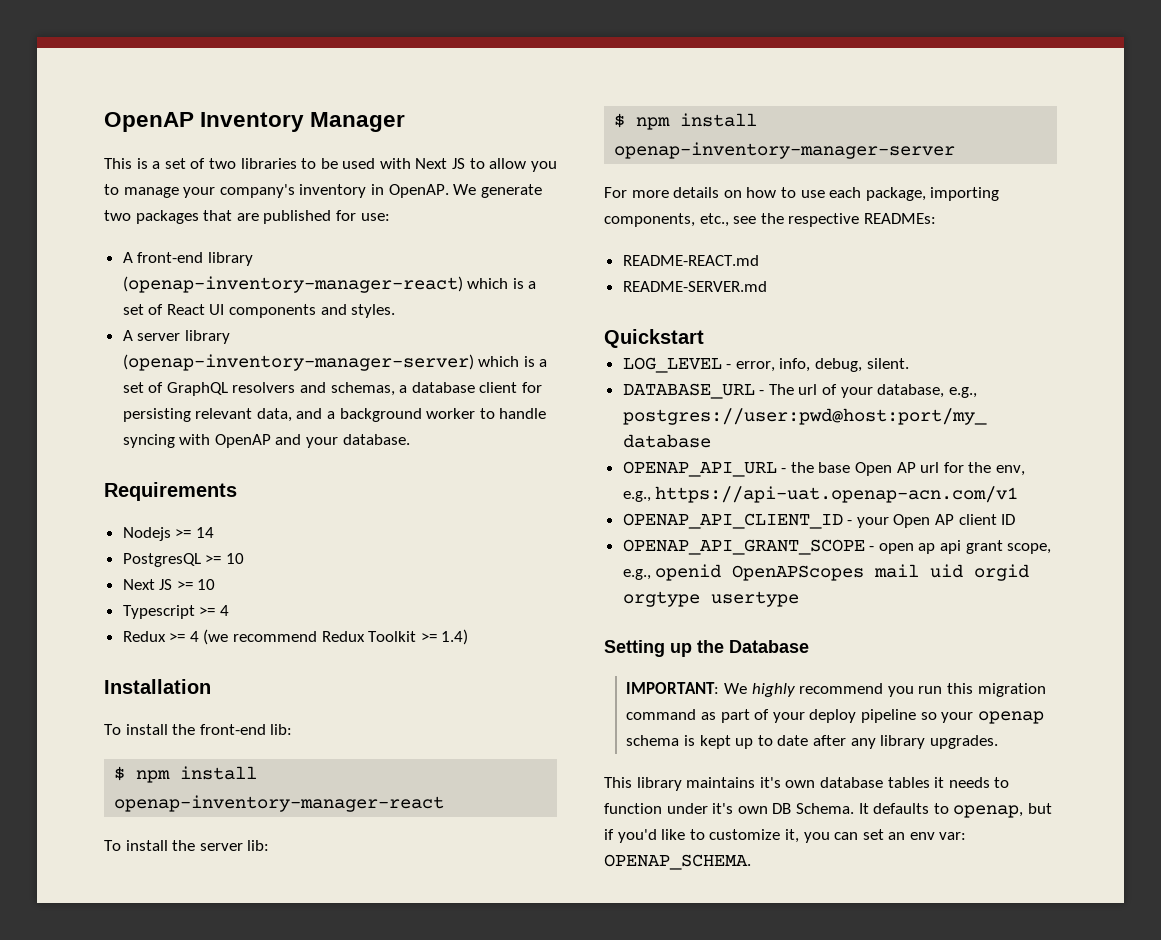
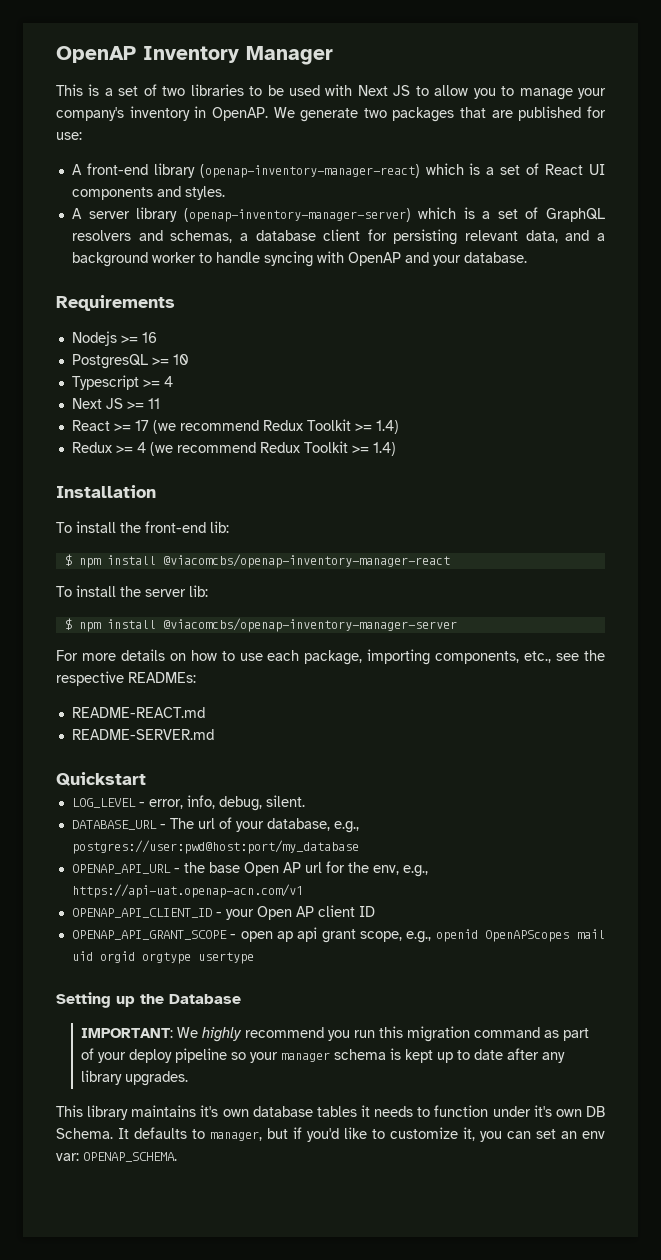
- Nodejs >= 14
+ Nodejs >= 16
- Next JS >= 10
+ Next JS >= 11
+ React >= 17 (we recommend Redux Toolkit >= 1.4)
- $ npm install openap-inventory-manager-react
+ $ npm install @viacomcbs/openap-inventory-manager-react
- $ npm install openap-inventory-manager-server
+ $ npm install @viacomcbs/openap-inventory-manager-server
- IMPORTANT: We highly recommend you run this migration command as part of your deploy pipeline so your openap schema is kept up to date after any library upgrades.
+ IMPORTANT: We highly recommend you run this migration command as part of your deploy pipeline so your manager schema is kept up to date after any library upgrades.
- It defaults to openap, but if you'd like to customize it, you can set an env var: OPENAP_SCHEMA.
+ It defaults to manager, but if you'd like to customize it, you can set an env var: OPENAP_SCHEMA.

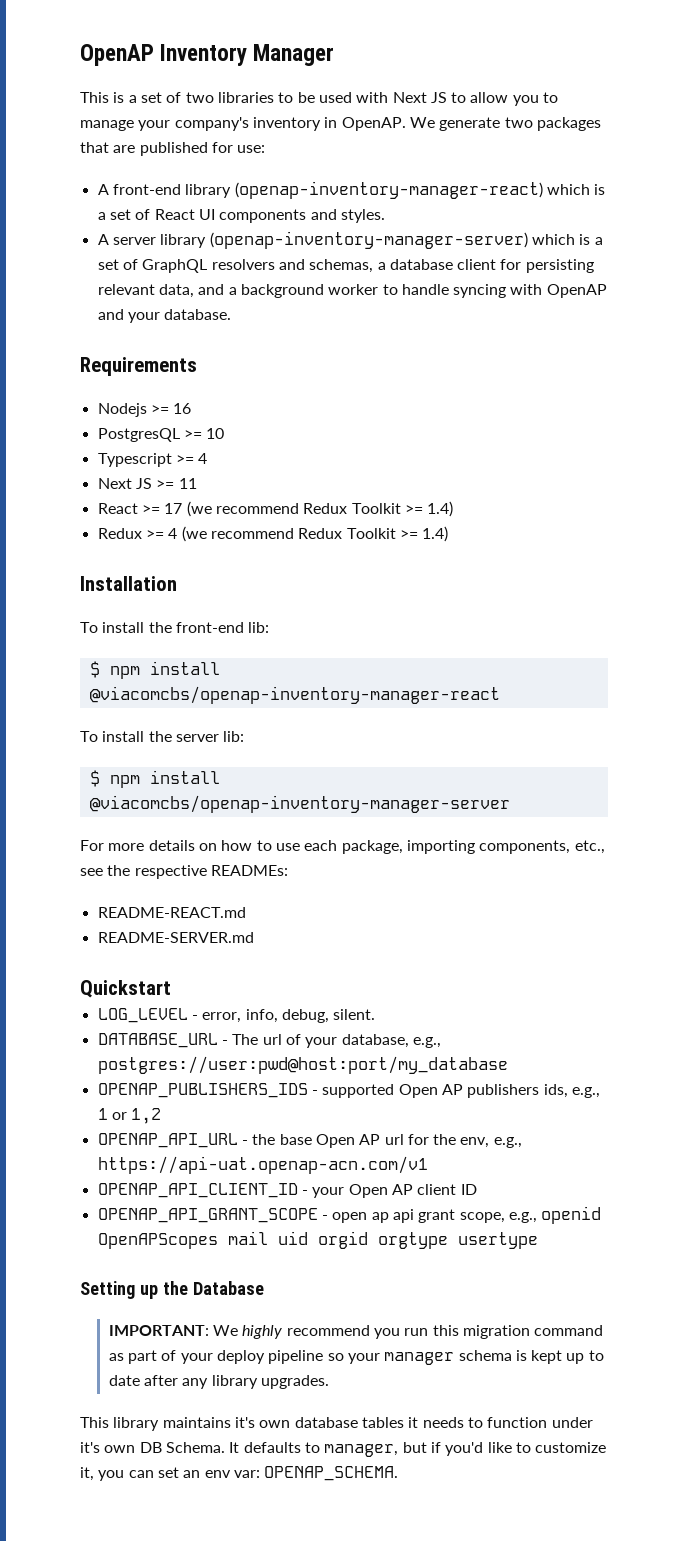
+ OPENAP_PUBLISHERS_IDS - supported Open AP publishers ids, e.g., 1 or 1,2

